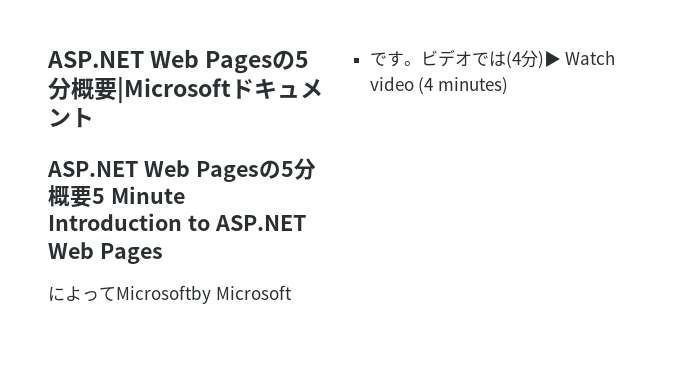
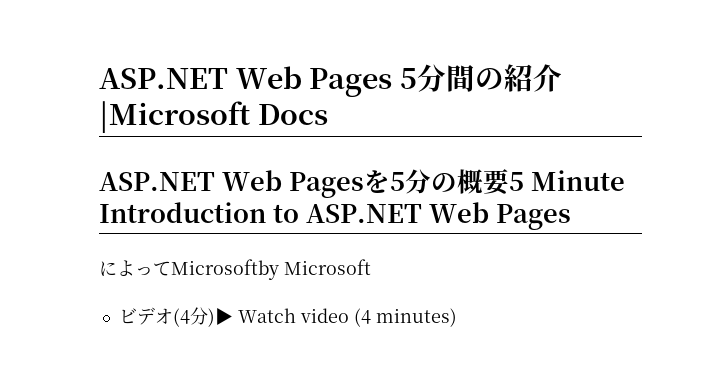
- ASP.NET Web Pagesの5分概要|Microsoftドキュメント
- ASP.NET Web Pagesの5分概要5 Minute Introduction to ASP.NET Web Pages
+ ASP.NET Web Pages 5分間の紹介|Microsoft Docs
+ ASP.NET Web Pagesを5分の概要5 Minute Introduction to ASP.NET Web Pages
- です。ビデオでは(4分)▶ Watch video (4 minutes)
+ ビデオ(4分)▶ Watch video (4 minutes)

